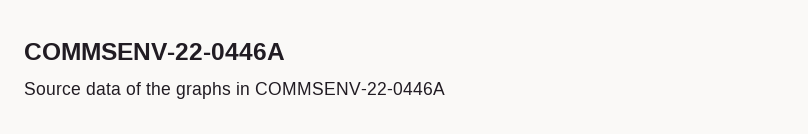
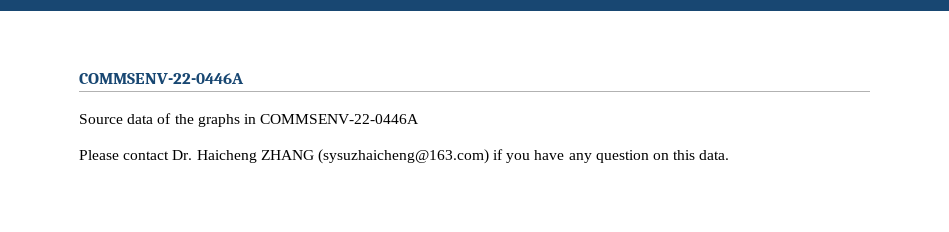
+ Please contact Dr. Haicheng ZHANG (sysuzhaicheng@163.com) if you have any question on this data.

